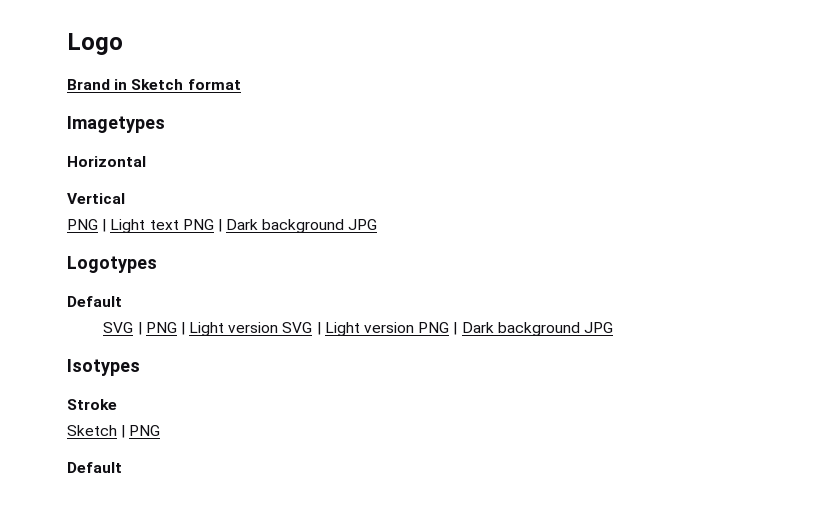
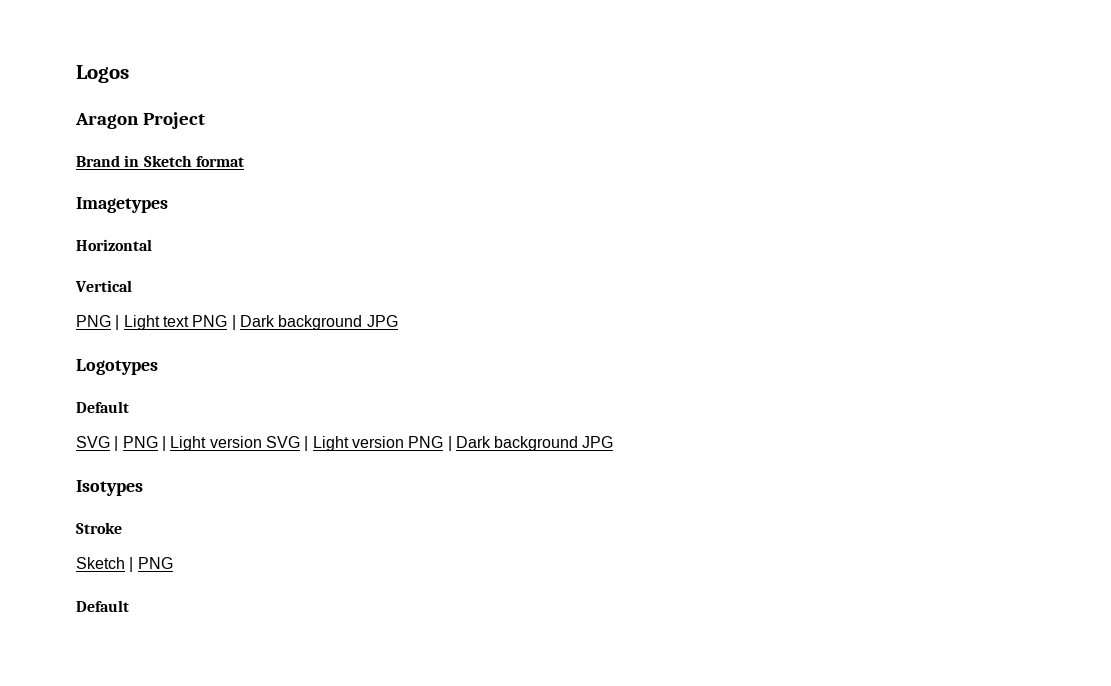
- Logo
+ Logos
+ Aragon Project

